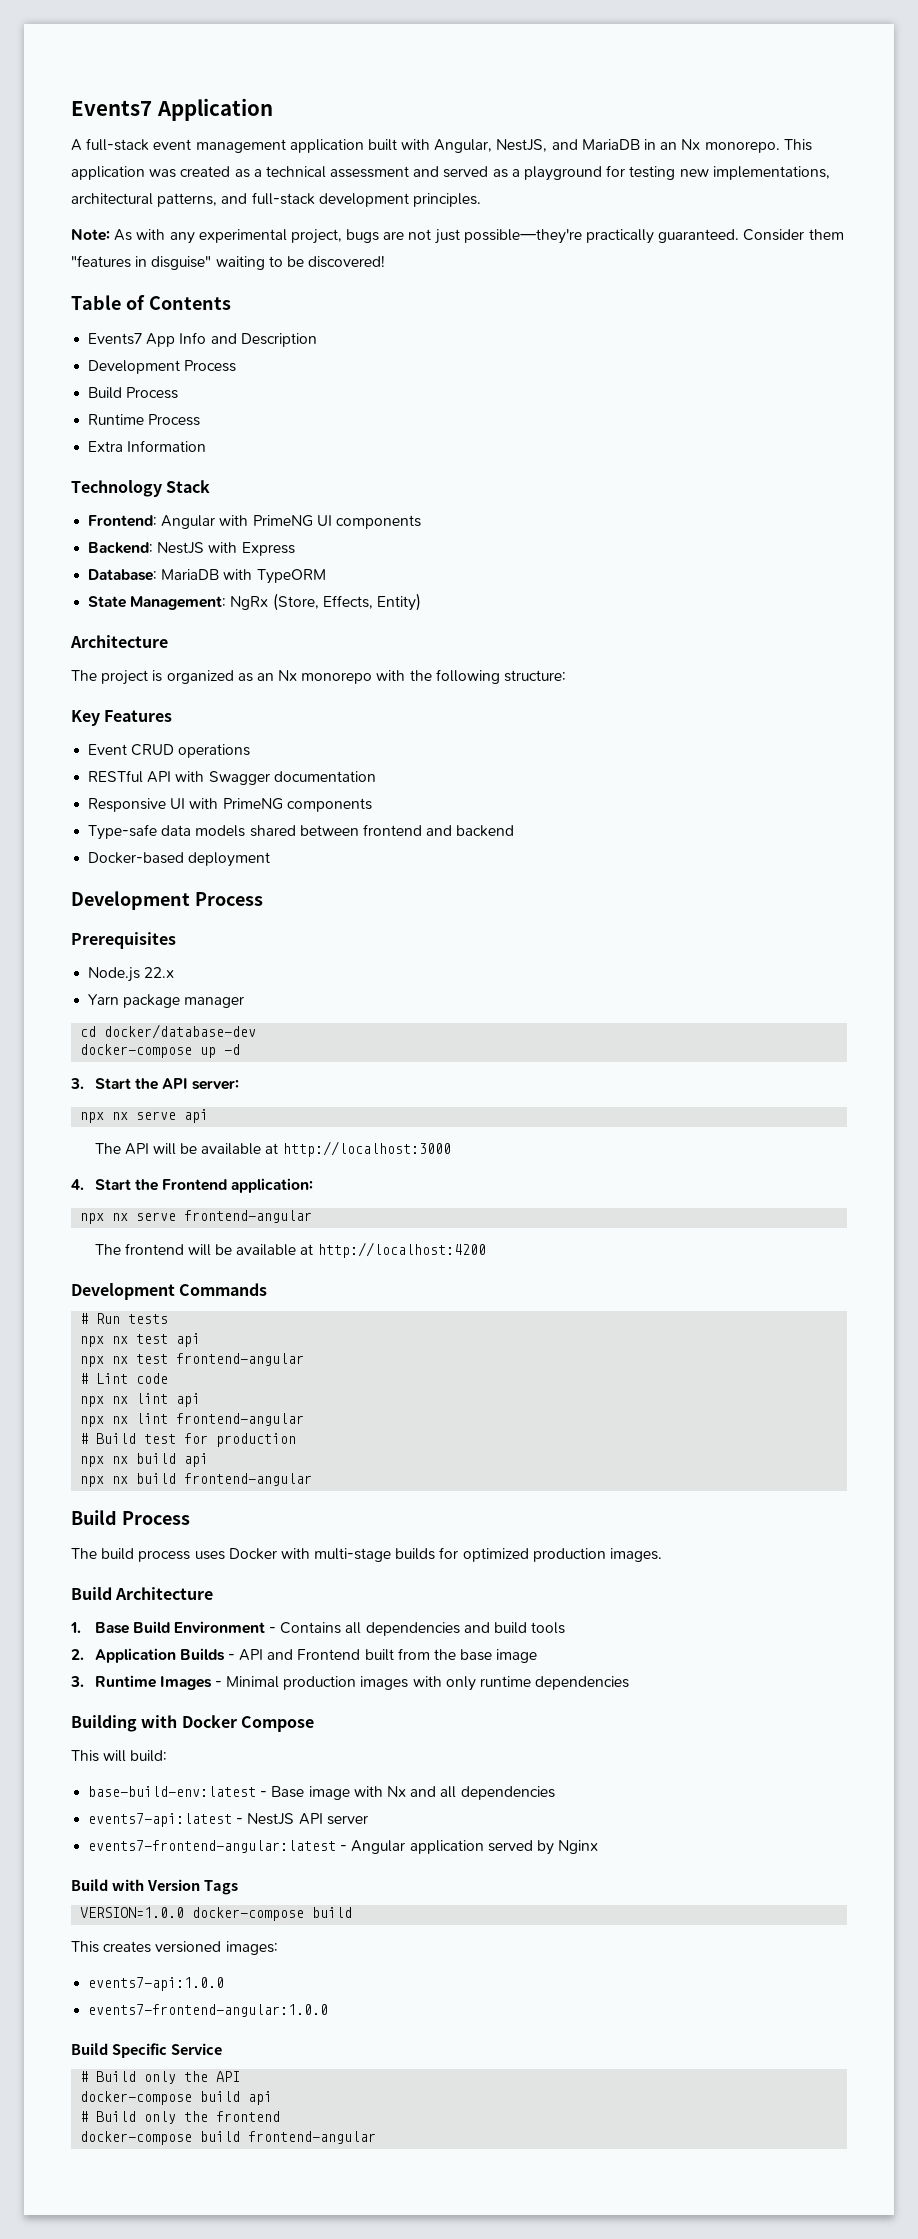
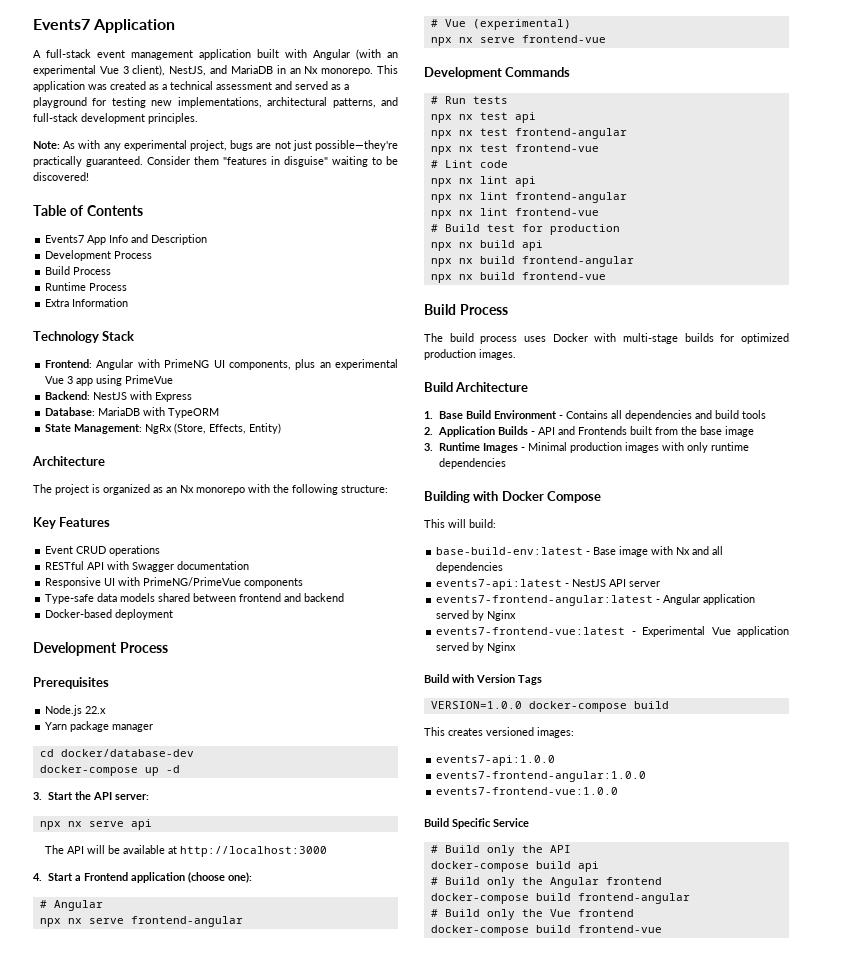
- A full-stack event management application built with Angular, NestJS, and MariaDB in an Nx monorepo.
+ A full-stack event management application built with Angular (with an experimental Vue 3 client), NestJS, and MariaDB in an Nx monorepo.
- Frontend: Angular with PrimeNG UI components
+ Frontend: Angular with PrimeNG UI components, plus an experimental Vue 3 app using PrimeVue
- Responsive UI with PrimeNG components
+ Responsive UI with PrimeNG/PrimeVue components
- 4. Start the Frontend application:
+ 4. Start a Frontend application (choose one):
+ # Angular
  npx nx serve frontend-angular
- The frontend will be available at http://localhost:4200
+ # Vue (experimental)
+ npx nx serve frontend-vue
+ npx nx test frontend-vue
+ npx nx lint frontend-vue
+ npx nx build frontend-vue
- 2. Application Builds - API and Frontend built from the base image
+ 2. Application Builds - API and Frontends built from the base image
+ events7-frontend-vue:latest - Experimental Vue application served by Nginx
+ events7-frontend-vue:1.0.0
- # Build only the frontend
+ # Build only the Angular frontend
+ # Build only the Vue frontend
+ docker-compose build frontend-vue

